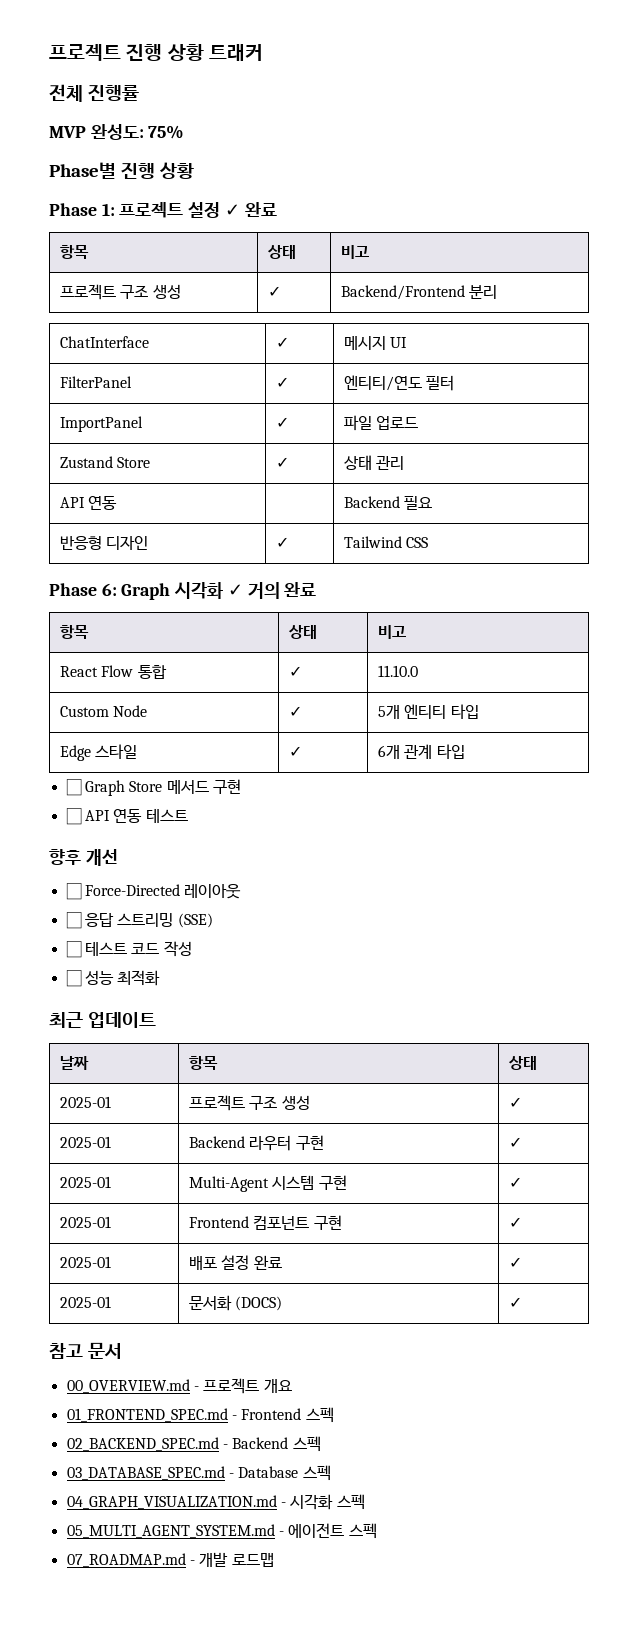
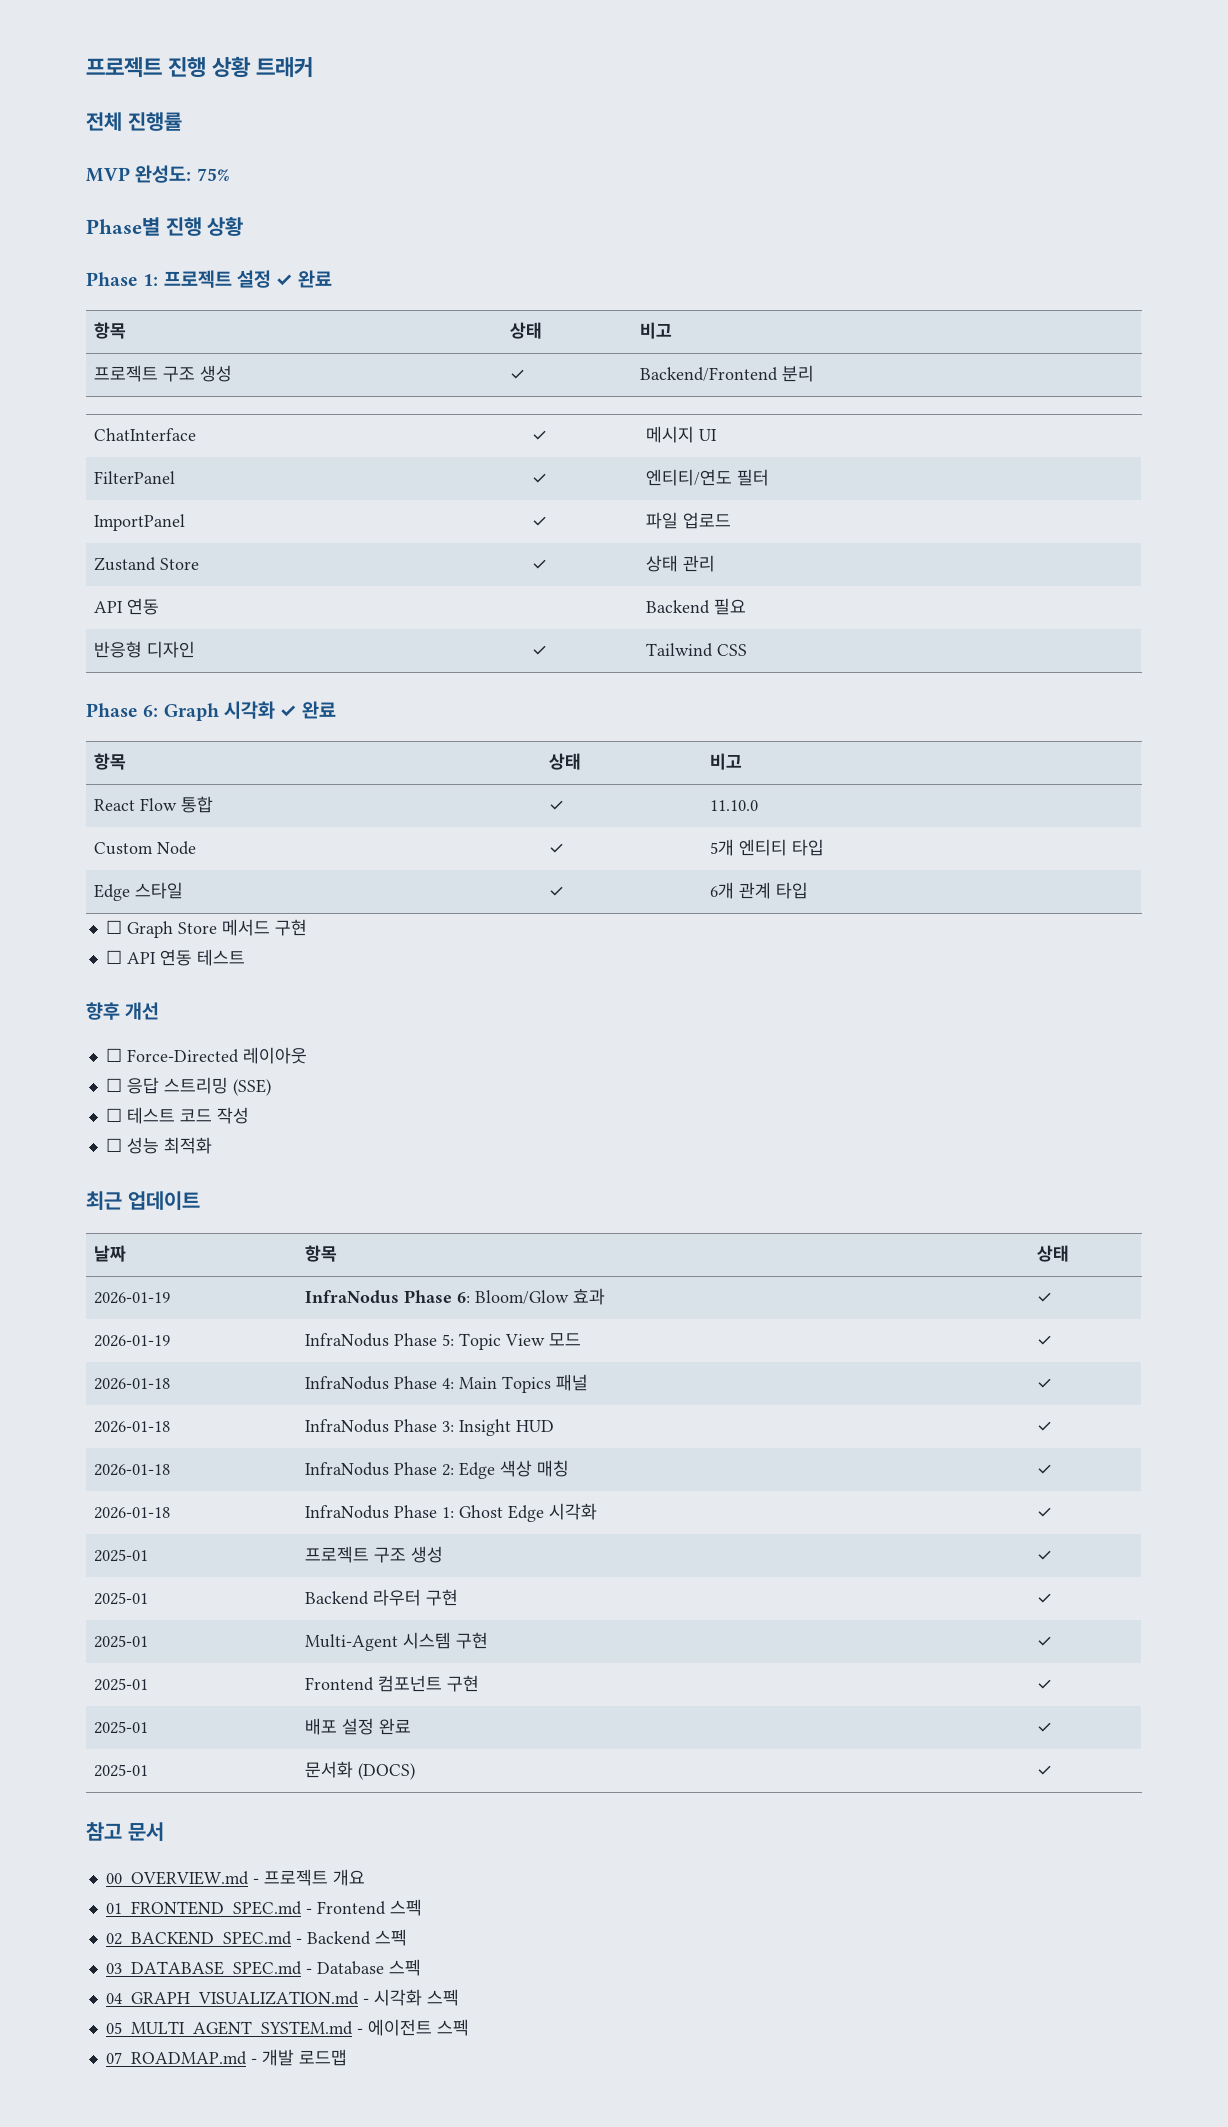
- Phase 6: Graph 시각화 ✓ 거의 완료
+ Phase 6: Graph 시각화 ✓ 완료
+ 2026-01-19 | InfraNodus Phase 6: Bloom/Glow 효과 | ✓
+ 2026-01-19 | InfraNodus Phase 5: Topic View 모드 | ✓
+ 2026-01-18 | InfraNodus Phase 4: Main Topics 패널 | ✓
+ 2026-01-18 | InfraNodus Phase 3: Insight HUD | ✓
+ 2026-01-18 | InfraNodus Phase 2: Edge 색상 매칭 | ✓
+ 2026-01-18 | InfraNodus Phase 1: Ghost Edge 시각화 | ✓

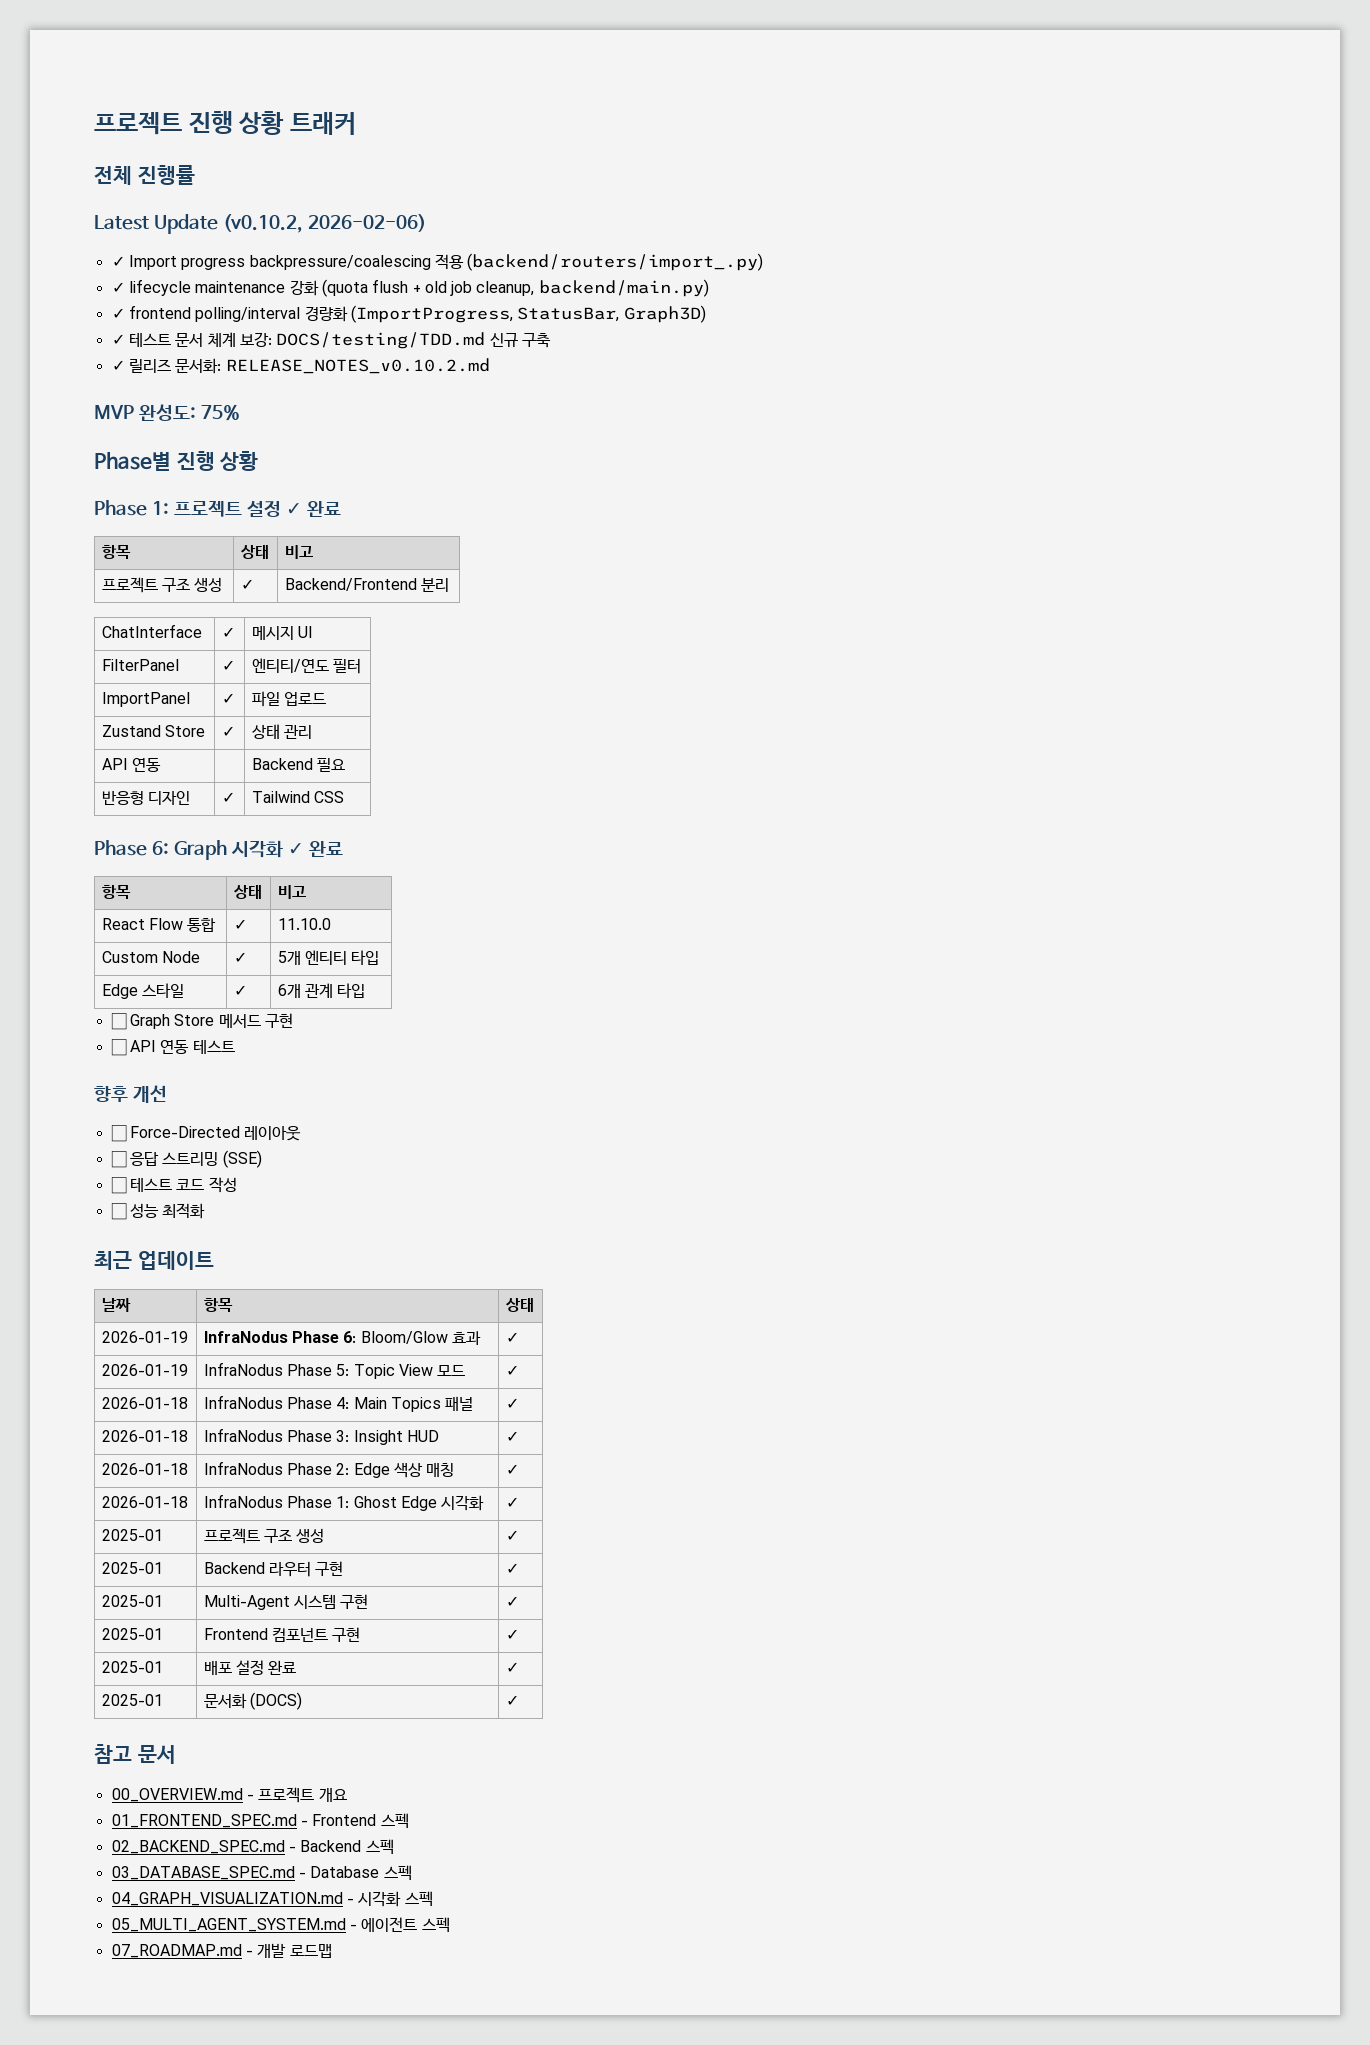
+ Latest Update (v0.10.2, 2026-02-06)
+ ✓ Import progress backpressure/coalescing 적용 (backend/routers/import_.py)
+ ✓ lifecycle maintenance 강화 (quota flush + old job cleanup, backend/main.py)
+ ✓ frontend polling/interval 경량화 (ImportProgress, StatusBar, Graph3D)
+ ✓ 테스트 문서 체계 보강: DOCS/testing/TDD.md 신규 구축
+ ✓ 릴리즈 문서화: RELEASE_NOTES_v0.10.2.md

